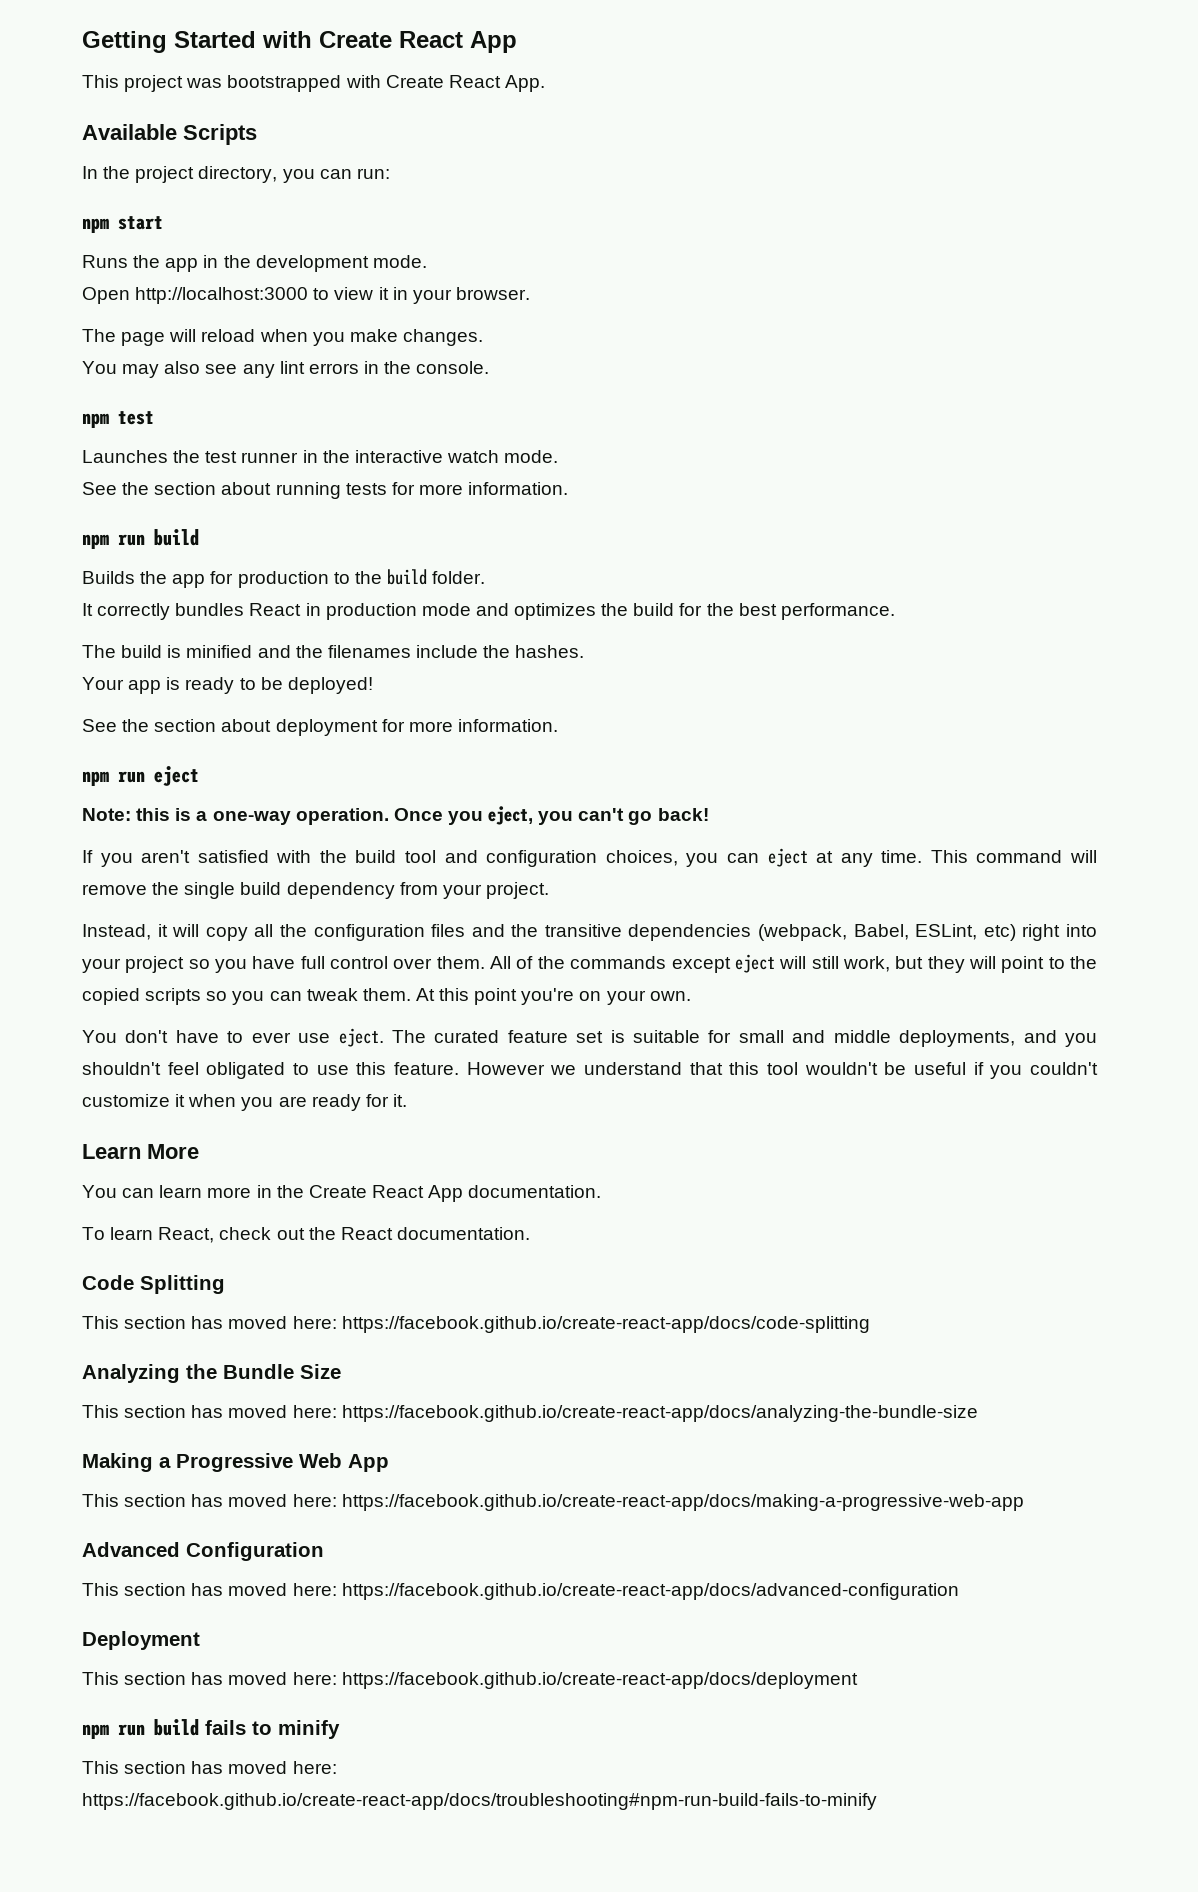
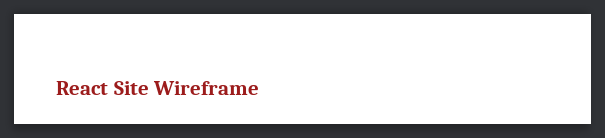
- Getting Started with Create React App
- This project was bootstrapped with Create React App.
- Available Scripts
- In the project directory, you can run:
- npm start
- Runs the app in the development mode.
- Open http://localhost:3000 to view it in your browser.
- The page will reload when you make changes.
- You may also see any lint errors in the console.
- npm test
- Launches the test runner in the interactive watch mode.
- See the section about running tests for more information.
- npm run build
- Builds the app for production to the build folder.
- It correctly bundles React in production mode and optimizes the build for the best performance.
- The build is minified and the filenames include the hashes.
- Your app is ready to be deployed!
- See the section about deployment for more information.
- npm run eject
- Note: this is a one-way operation. Once you eject, you can't go back!
- If you aren't satisfied with the build tool and configuration choices, you can eject at any time. This command will remove the single build dependency from your project.
- Instead, it will copy all the configuration files and the transitive dependencies (webpack, Babel, ESLint, etc) right into your project so you have full control over them. All of the commands except eject will still work, but they will point to the copied scripts so you can tweak them. At this point you're on your own.
- You don't have to ever use eject. The curated feature set is suitable for small and middle deployments, and you shouldn't feel obligated to use this feature. However we understand that this tool wouldn't be useful if you couldn't customize it when you are ready for it.
- Learn More
- You can learn more in the Create React App documentation.
- To learn React, check out the React documentation.
- Code Splitting
- This section has moved here: https://facebook.github.io/create-react-app/docs/code-splitting
- Analyzing the Bundle Size
- This section has moved here: https://facebook.github.io/create-react-app/docs/analyzing-the-bundle-size
- Making a Progressive Web App
- This section has moved here: https://facebook.github.io/create-react-app/docs/making-a-progressive-web-app
- Advanced Configuration
- This section has moved here: https://facebook.github.io/create-react-app/docs/advanced-configuration
- Deployment
- This section has moved here: https://facebook.github.io/create-react-app/docs/deployment
- npm run build fails to minify
- This section has moved here: https://facebook.github.io/create-react-app/docs/troubleshooting#npm-run-build-fails-to-minify
+ React Site Wireframe

